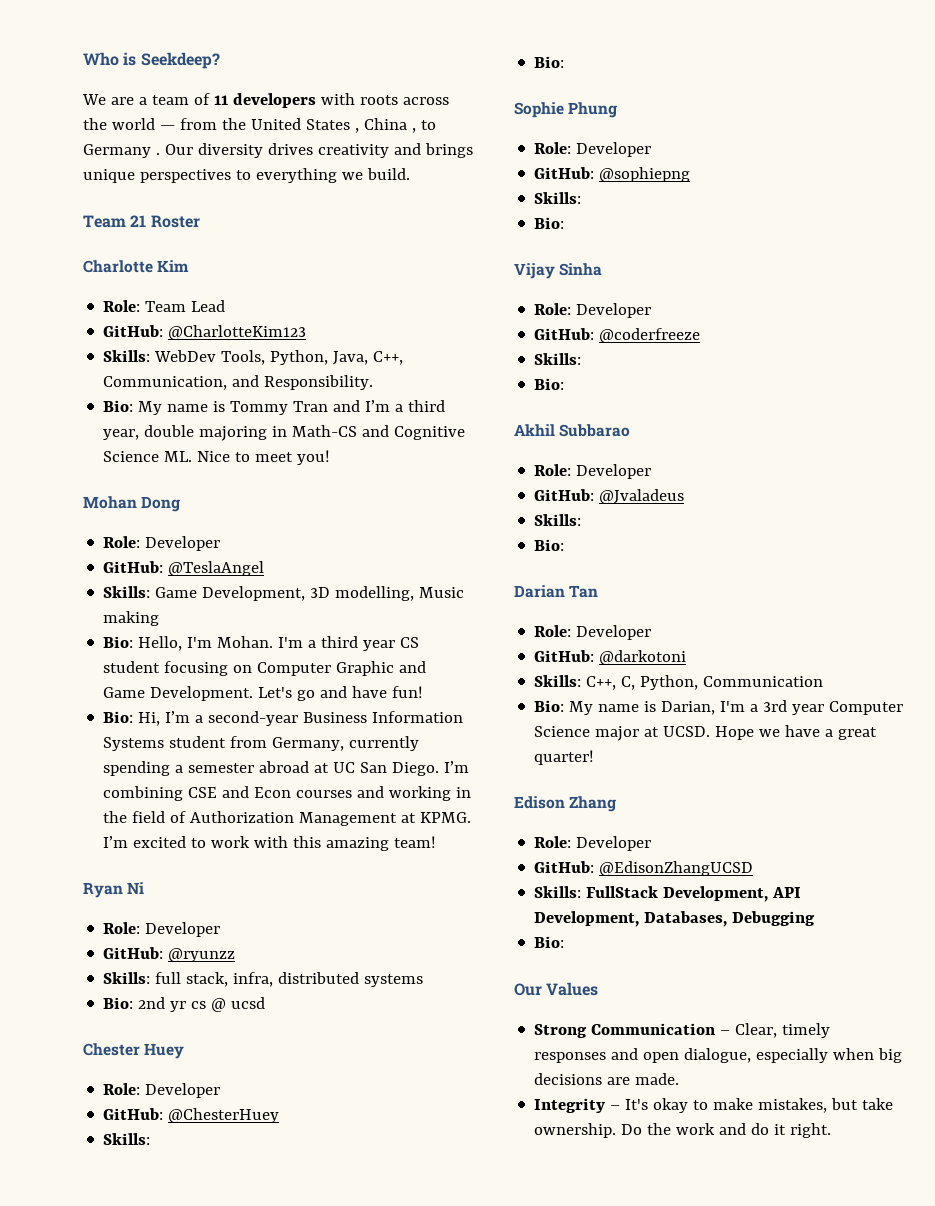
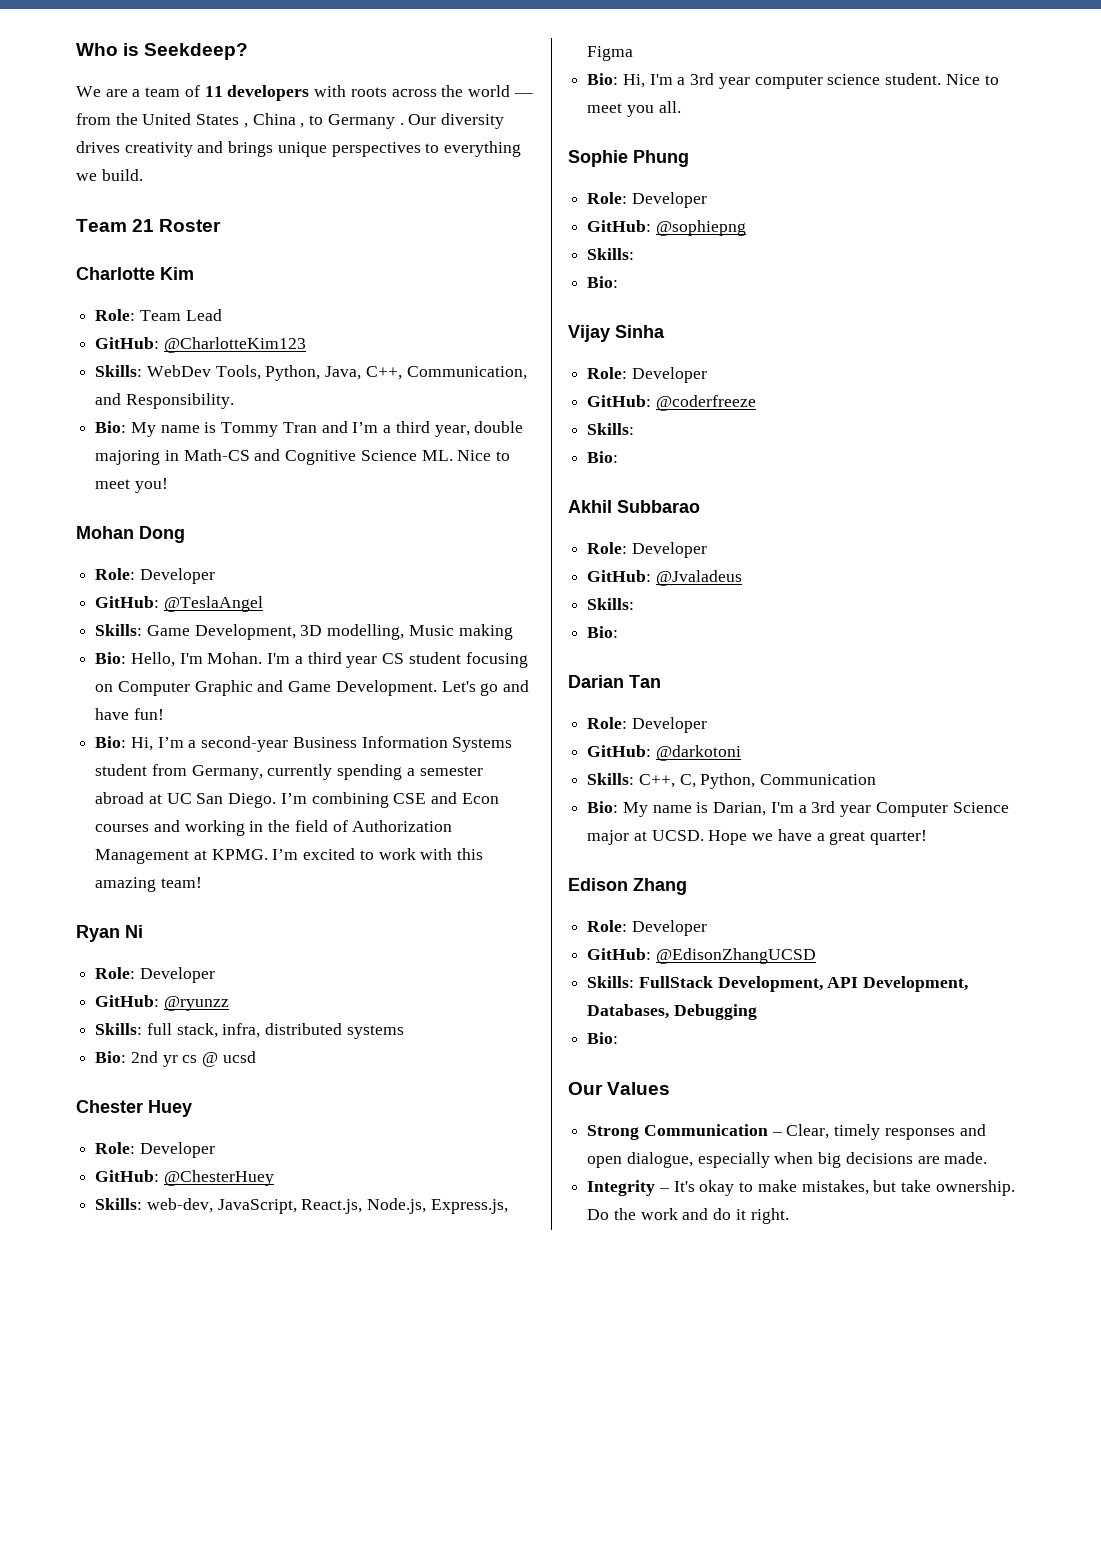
  GitHub: @ChesterHuey
- Skills:
- Bio:
+ Skills: web-dev, JavaScript, React.js, Node.js, Express.js, Figma
+ Bio: Hi, I'm a 3rd year computer science student. Nice to meet you all.

